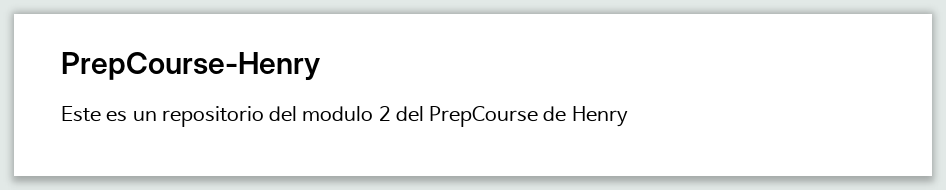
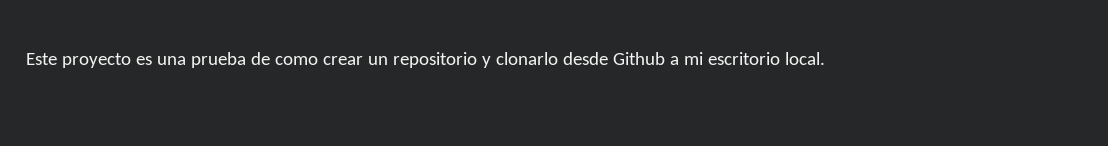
- PrepCourse-Henry
- Este es un repositorio del modulo 2 del PrepCourse de Henry
+ Este proyecto es una prueba de como crear un repositorio y clonarlo desde Github a mi escritorio local.

